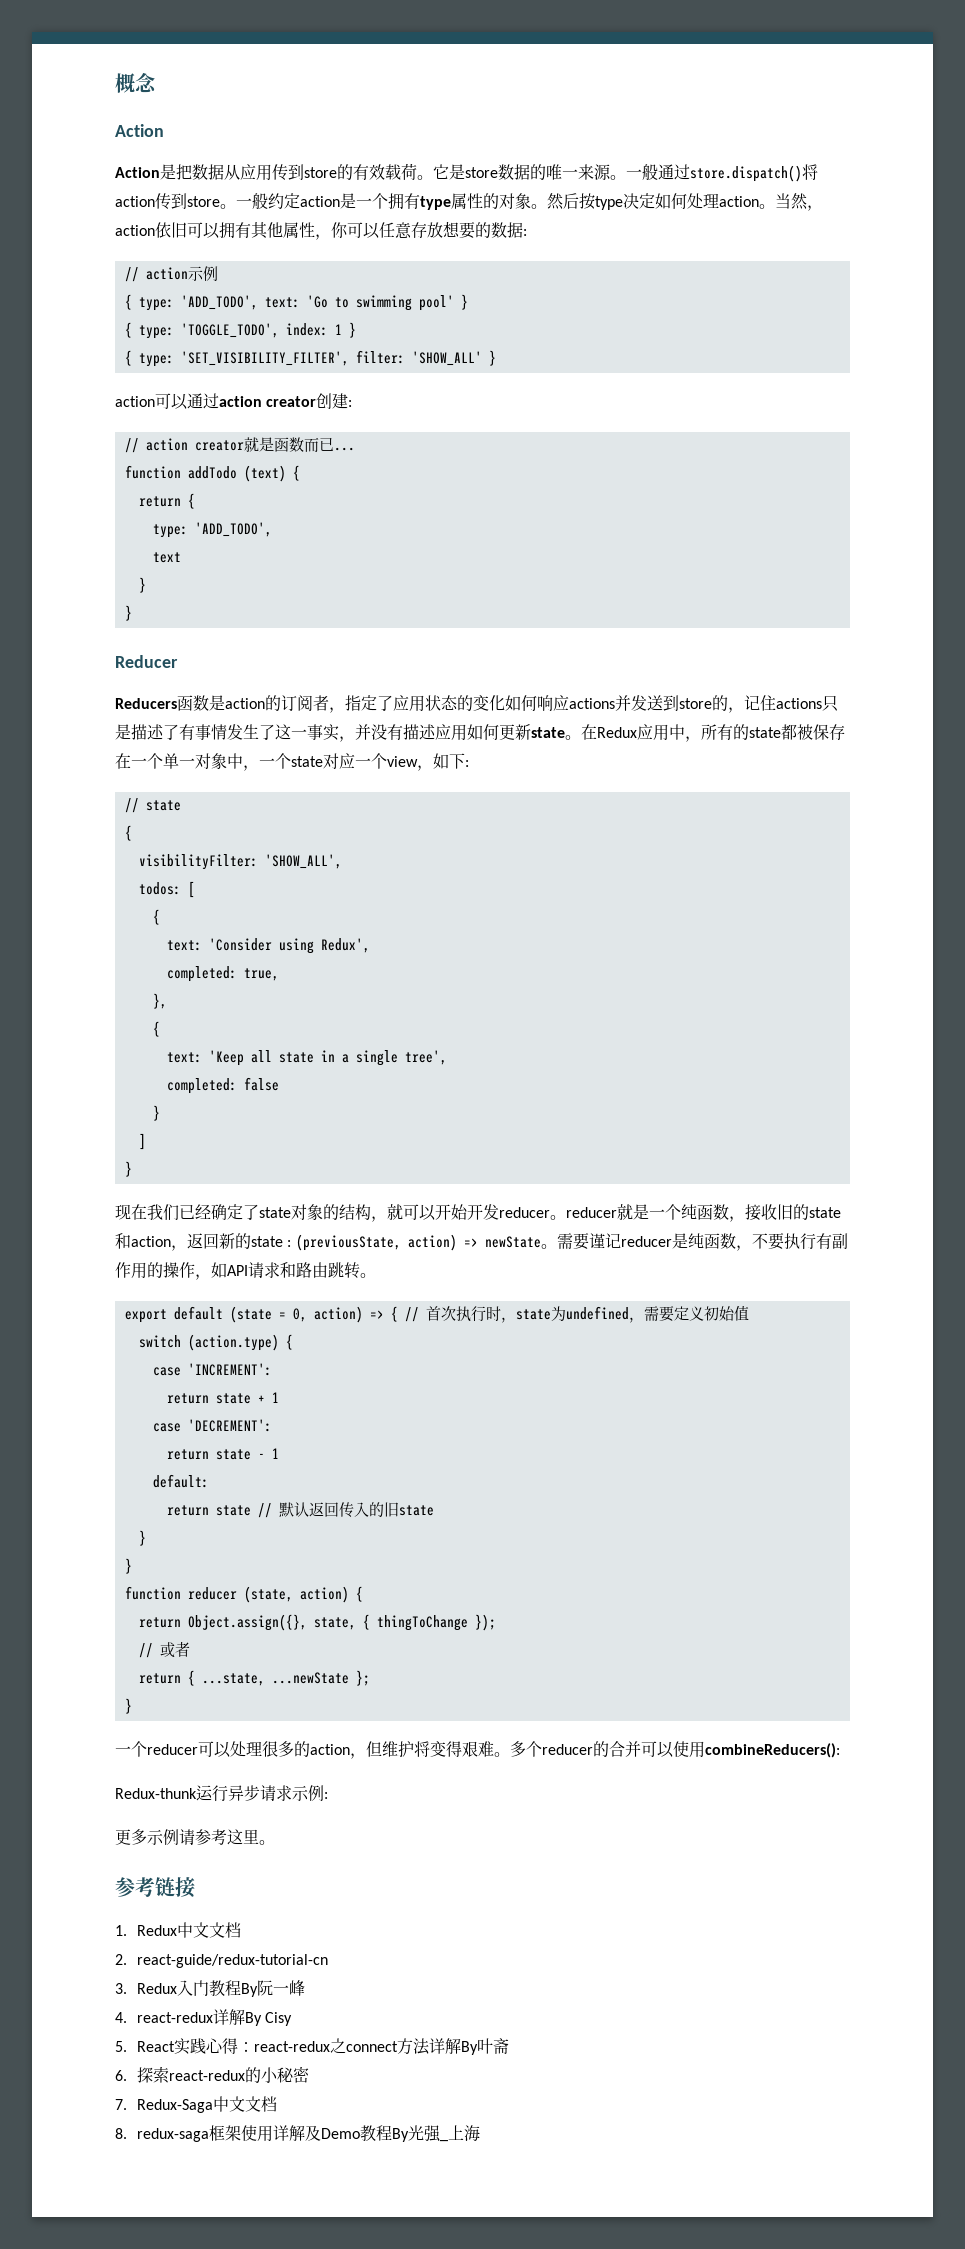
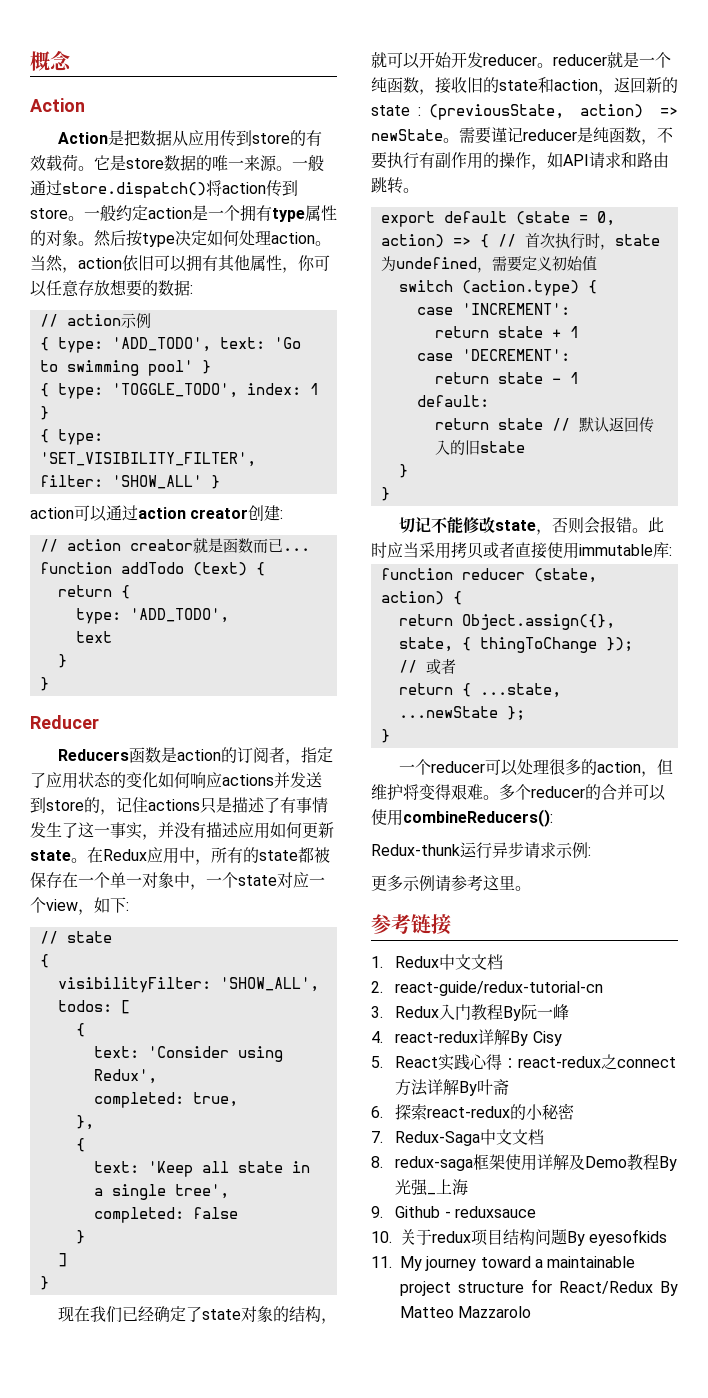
+ 切记不能修改state，否则会报错。此时应当采用拷贝或者直接使用immutable库:
+ 9. Github - reduxsauce
+ 10.关于redux项目结构问题By eyesofkids
+ 11. My journey toward a maintainable project structure for React/Redux By Matteo Mazzarolo

